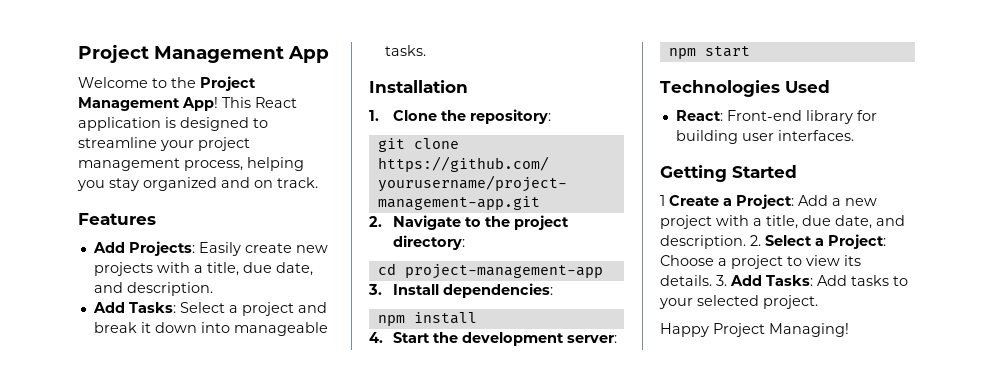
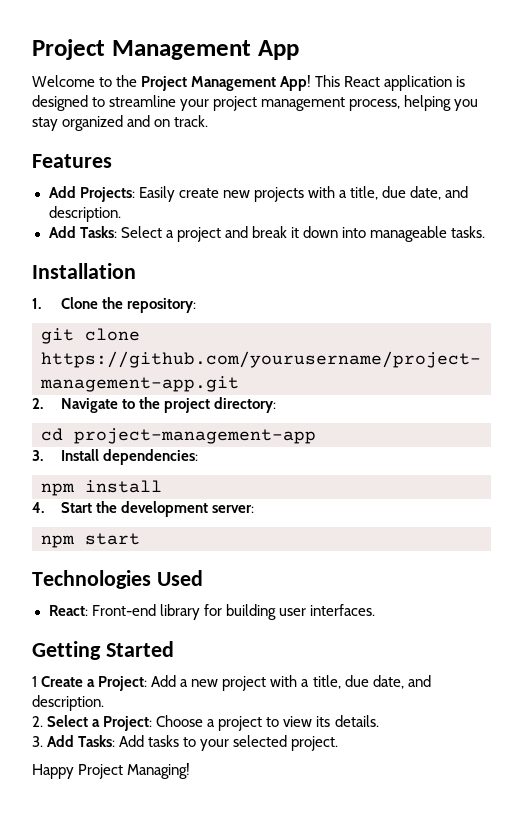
- 1 Create a Project: Add a new project with a title, due date, and description. 2. Select a Project: Choose a project to view its details. 3. Add Tasks: Add tasks to your selected project.
+ 1 Create a Project: Add a new project with a title, due date, and description.
+ 2. Select a Project: Choose a project to view its details.
+ 3. Add Tasks: Add tasks to your selected project.

